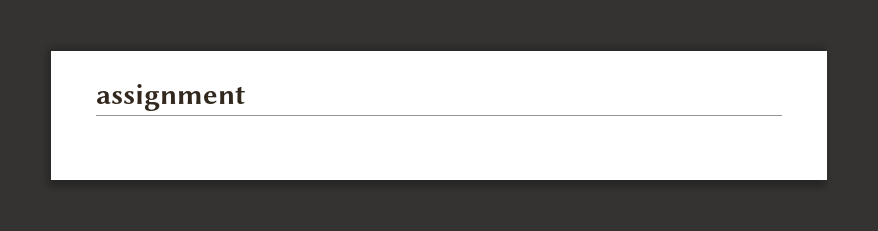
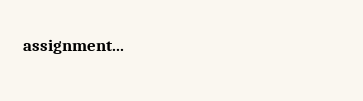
- assignment
+ assignment...

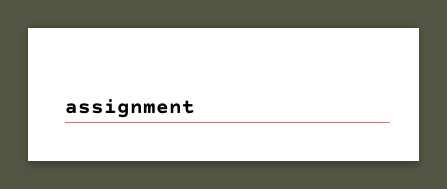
- assignment...
+ assignment

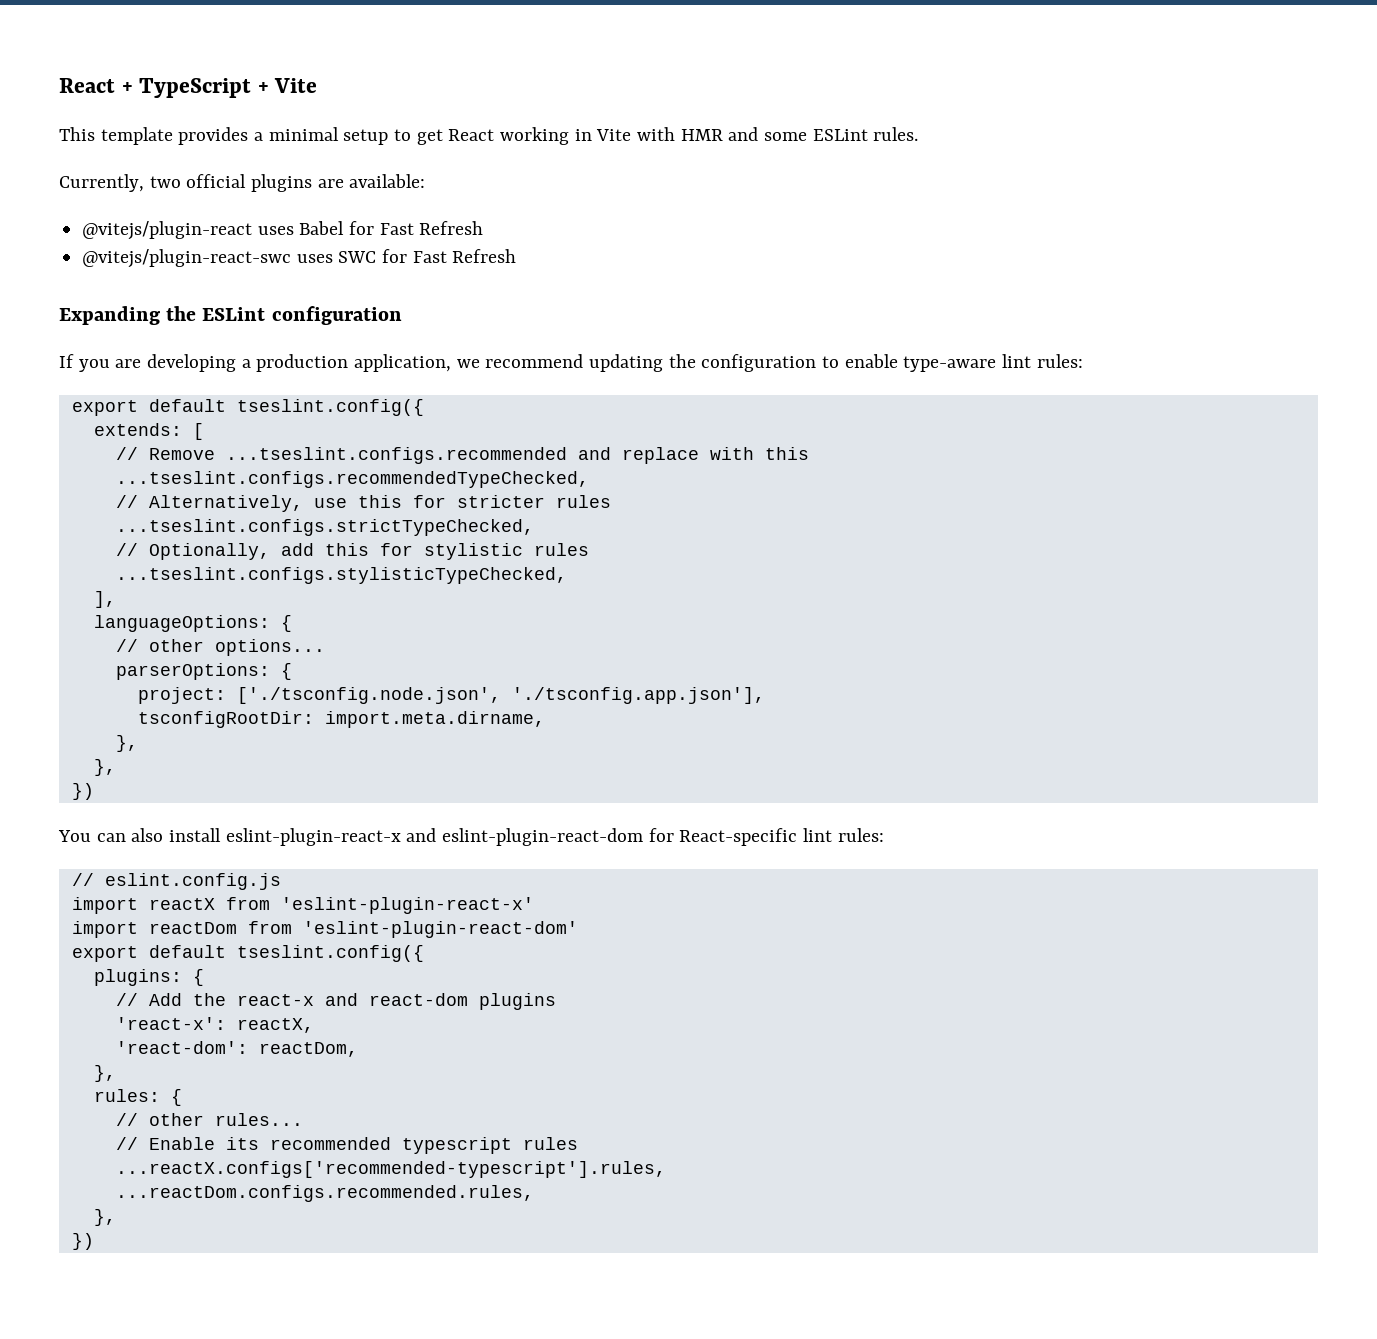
- assignment
+ React + TypeScript + Vite
+ This template provides a minimal setup to get React working in Vite with HMR and some ESLint rules.
+ Currently, two official plugins are available:
+ @vitejs/plugin-react uses Babel for Fast Refresh
+ @vitejs/plugin-react-swc uses SWC for Fast Refresh
+ Expanding the ESLint configuration
+ If you are developing a production application, we recommend updating the configuration to enable type-aware lint rules:
+ export default tseslint.config({
+ extends: [
+ // Remove ...tseslint.configs.recommended and replace with this
+ ...tseslint.configs.recommendedTypeChecked,
+ // Alternatively, use this for stricter rules
+ ...tseslint.configs.strictTypeChecked,
+ // Optionally, add this for stylistic rules
+ ...tseslint.configs.stylisticTypeChecked,
+ ],
+ languageOptions: {
+ // other options...
+ parserOptions: {
+ project: ['./tsconfig.node.json', './tsconfig.app.json'],
+ tsconfigRootDir: import.meta.dirname,
+ },
+ },
+ })
+ You can also install eslint-plugin-react-x and eslint-plugin-react-dom for React-specific lint rules:
+ // eslint.config.js
+ import reactX from 'eslint-plugin-react-x'
+ import reactDom from 'eslint-plugin-react-dom'
+ export default tseslint.config({
+ plugins: {
+ // Add the react-x and react-dom plugins
+ 'react-x': reactX,
+ 'react-dom': reactDom,
+ },
+ rules: {
+ // other rules...
+ // Enable its recommended typescript rules
+ ...reactX.configs['recommended-typescript'].rules,
+ ...reactDom.configs.recommended.rules,
+ },
+ })

